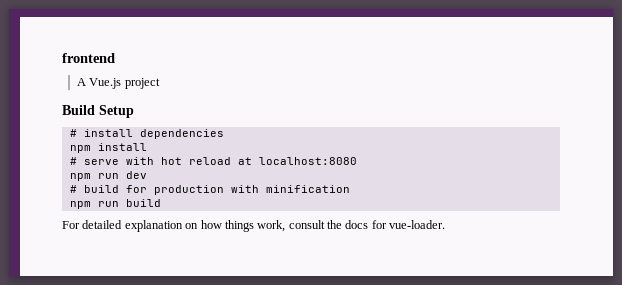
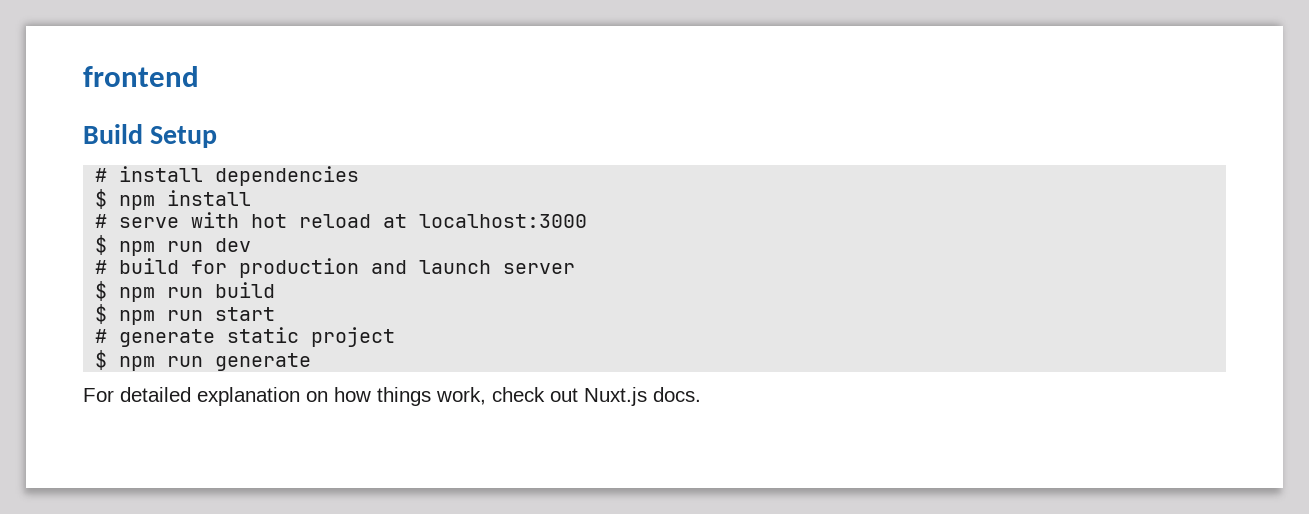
- A Vue.js project
- npm install
+ $ npm install
- # serve with hot reload at localhost:8080
- npm run dev
+ # serve with hot reload at localhost:3000
+ $ npm run dev
- # build for production with minification
- npm run build
+ # build for production and launch server
+ $ npm run build
+ $ npm run start
+ # generate static project
+ $ npm run generate
- For detailed explanation on how things work, consult the docs for vue-loader.
+ For detailed explanation on how things work, check out Nuxt.js docs.

